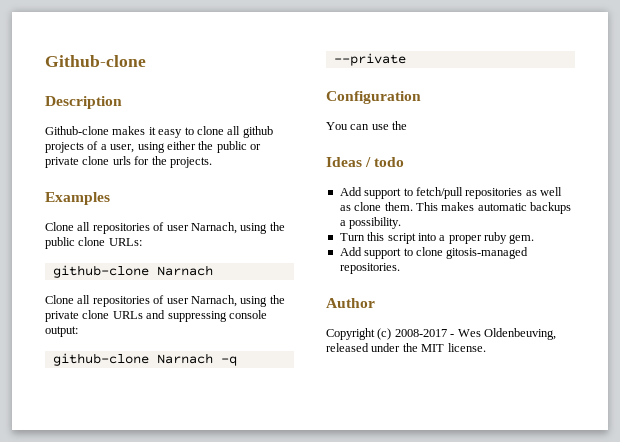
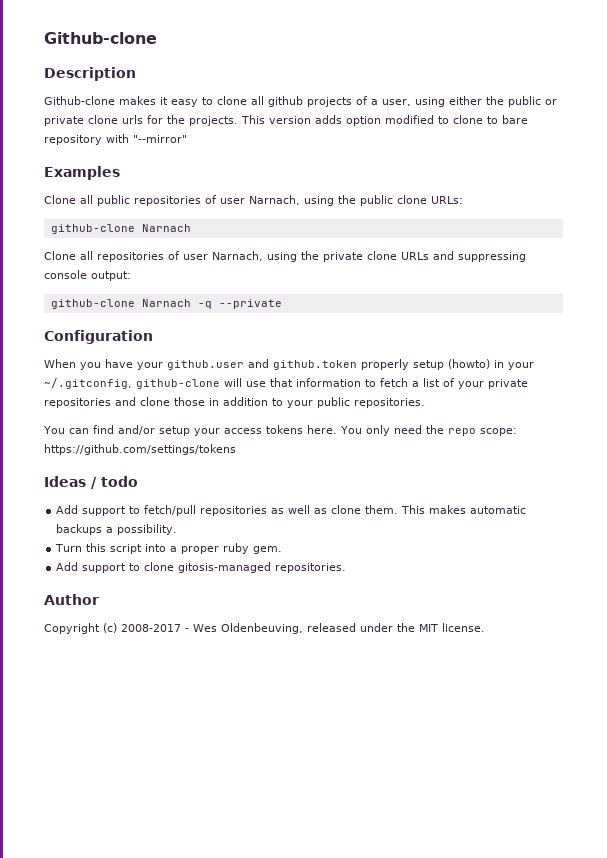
+ This version adds option modified to clone to bare repository with "--mirror"
- Clone all repositories of user Narnach, using the public clone URLs:
+ Clone all public repositories of user Narnach, using the public clone URLs:
- You can use the
+ When you have your github.user and github.token properly setup (howto) in your ~/.gitconfig, github-clone will use that information to fetch a list of your private repositories and clone those in addition to your public repositories.
+ You can find and/or setup your access tokens here. You only need the repo scope: https://github.com/settings/tokens

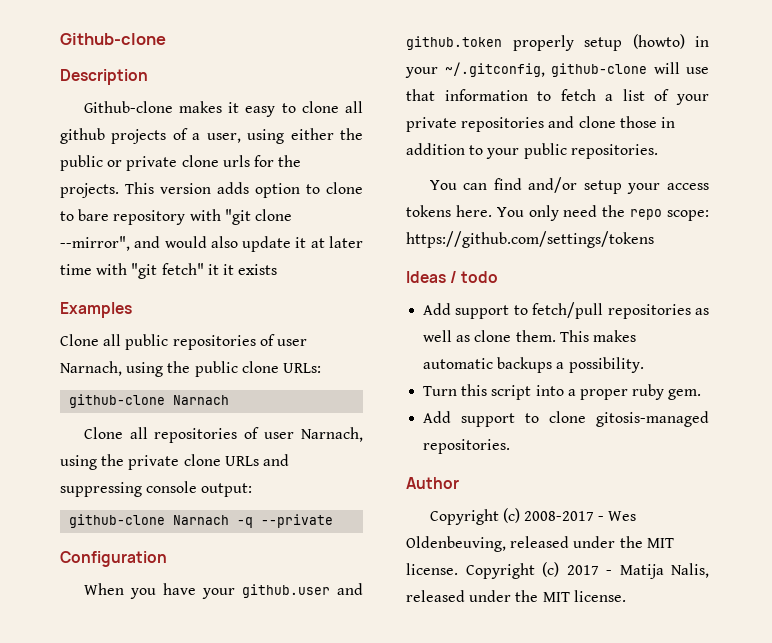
- This version adds option modified to clone to bare repository with "--mirror"
+ This version adds option to clone to bare repository with "git clone --mirror", and would also update it at later time with "git fetch" it it exists
+ Copyright (c) 2017 - Matija Nalis, released under the MIT license.

